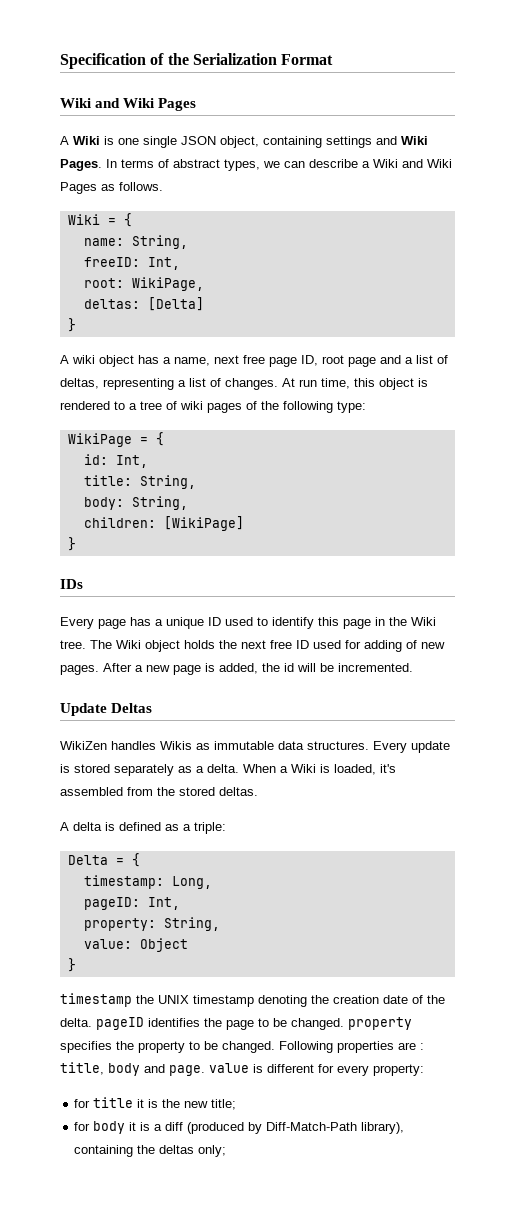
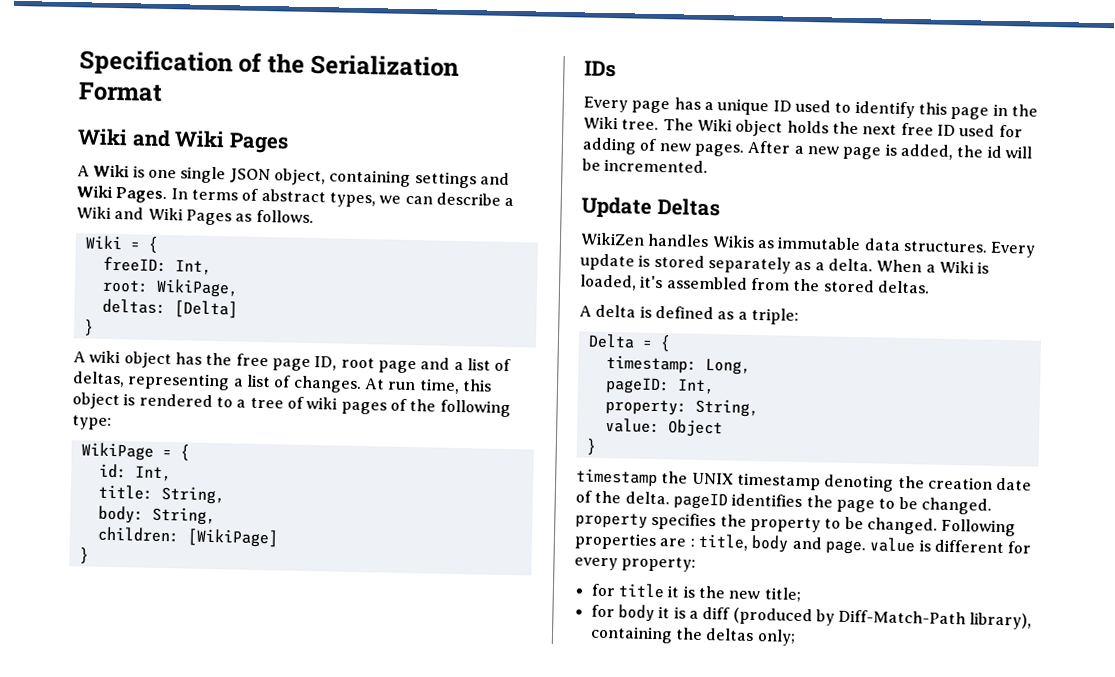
- name: String,
- A wiki object has a name, next free page ID, root page and a list of deltas, representing a list of changes.
+ A wiki object has the free page ID, root page and a list of deltas, representing a list of changes.

